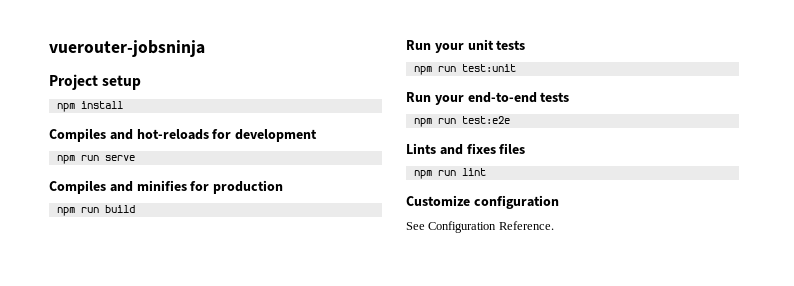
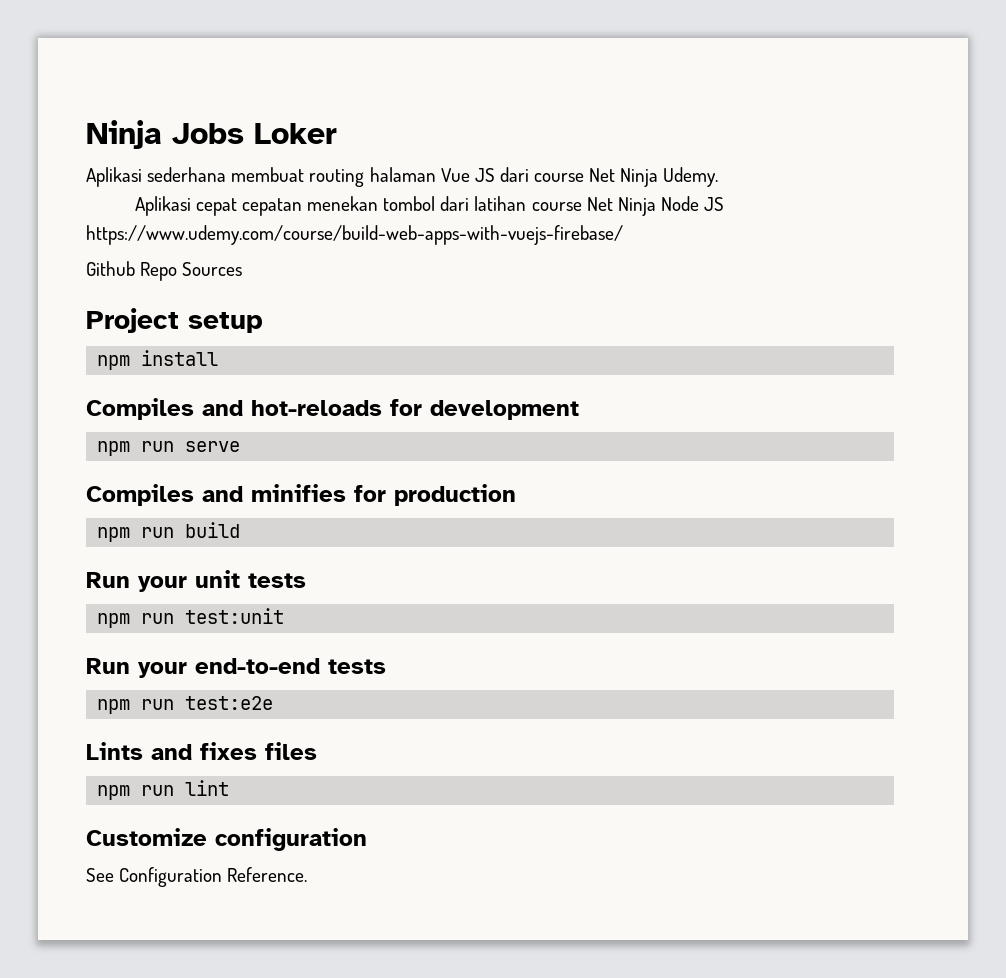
- vuerouter-jobsninja
+ Ninja Jobs Loker
+ Aplikasi sederhana membuat routing halaman Vue JS dari course Net Ninja Udemy.
+ Aplikasi cepat cepatan menekan tombol dari latihan course Net Ninja Node JS https://www.udemy.com/course/build-web-apps-with-vuejs-firebase/
+ Github Repo Sources

